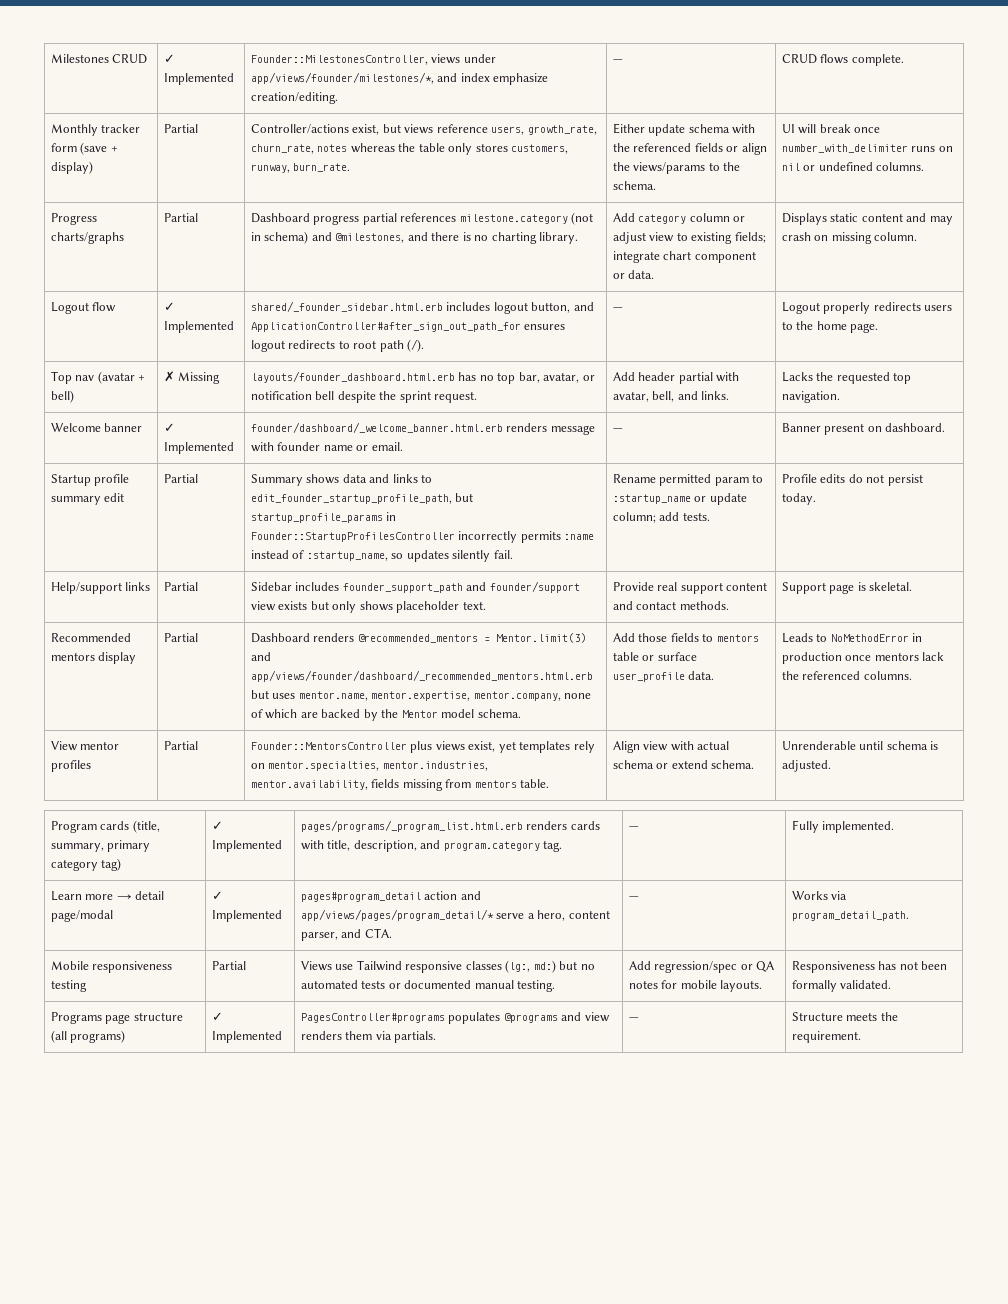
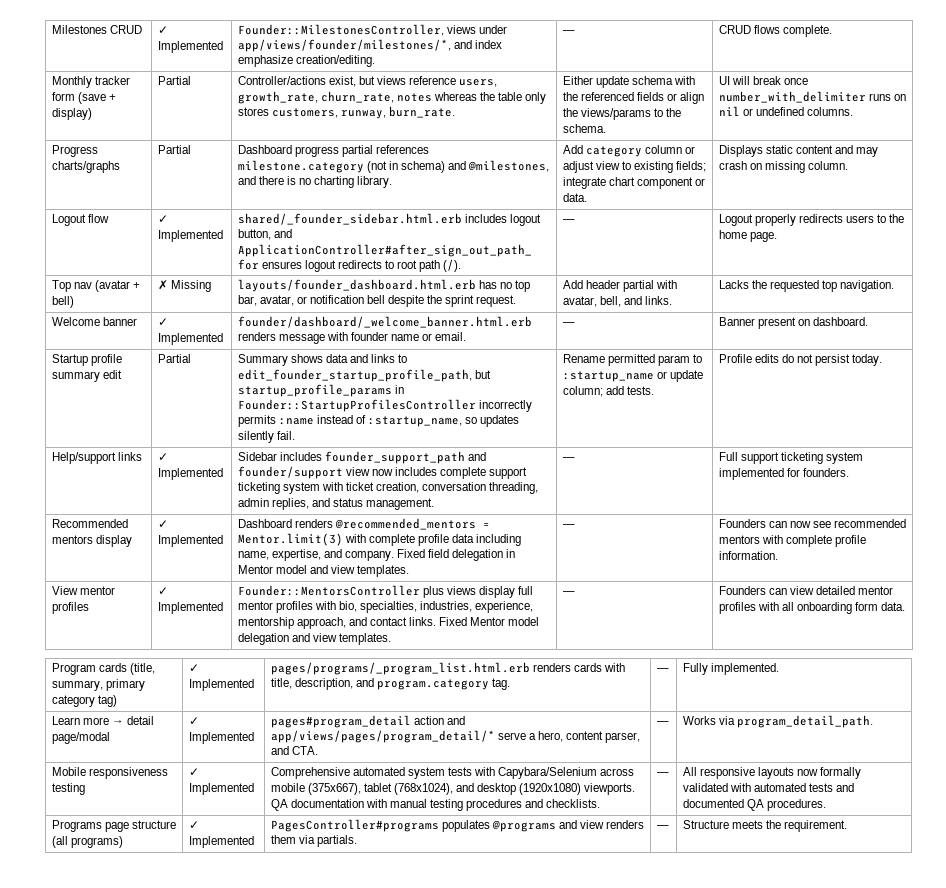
- Help/support links | Partial | Sidebar includes founder_support_path and founder/support view exists but only shows placeholder text. | Provide real support content and contact methods. | Support page is skeletal.
+ Help/support links | ✓ Implemented | Sidebar includes founder_support_path and founder/support view now includes complete support ticketing system with ticket creation, conversation threading, admin replies, and status management. | — | Full support ticketing system implemented for founders.
- Recommended mentors display | Partial
+ Recommended mentors display | ✓ Implemented
- Dashboard renders @recommended_mentors = Mentor.limit(3) and app/views/founder/dashboard/_recommended_mentors.html.erb but uses mentor.name, mentor.expertise, mentor.company, none of which are backed by the Mentor model schema. | Add those fields to mentors table or surface user_profile data. | Leads to NoMethodError in production once mentors lack the referenced columns.
+ Dashboard renders @recommended_mentors = Mentor.limit(3) with complete profile data including name, expertise, and company. Fixed field delegation in Mentor model and view templates. | — | Founders can now see recommended mentors with complete profile information.
- View mentor profiles | Partial
+ View mentor profiles | ✓ Implemented
- Founder::MentorsController plus views exist, yet templates rely on mentor.specialties, mentor.industries, mentor.availability, fields missing from mentors table. | Align view with actual schema or extend schema. | Unrenderable until schema is adjusted.
+ Founder::MentorsController plus views display full mentor profiles with bio, specialties, industries, experience, mentorship approach, and contact links. Fixed Mentor model delegation and view templates. | — | Founders can view detailed mentor profiles with all onboarding form data.
- Partial | Views use Tailwind responsive classes (lg:, md:) but no automated tests or documented manual testing. | Add regression/spec or QA notes for mobile layouts. | Responsiveness has not been formally validated.
+ ✓ Implemented | Comprehensive automated system tests with Capybara/Selenium across mobile (375x667), tablet (768x1024), and desktop (1920x1080) viewports. QA documentation with manual testing procedures and checklists. | — | All responsive layouts now formally validated with automated tests and documented QA procedures.

